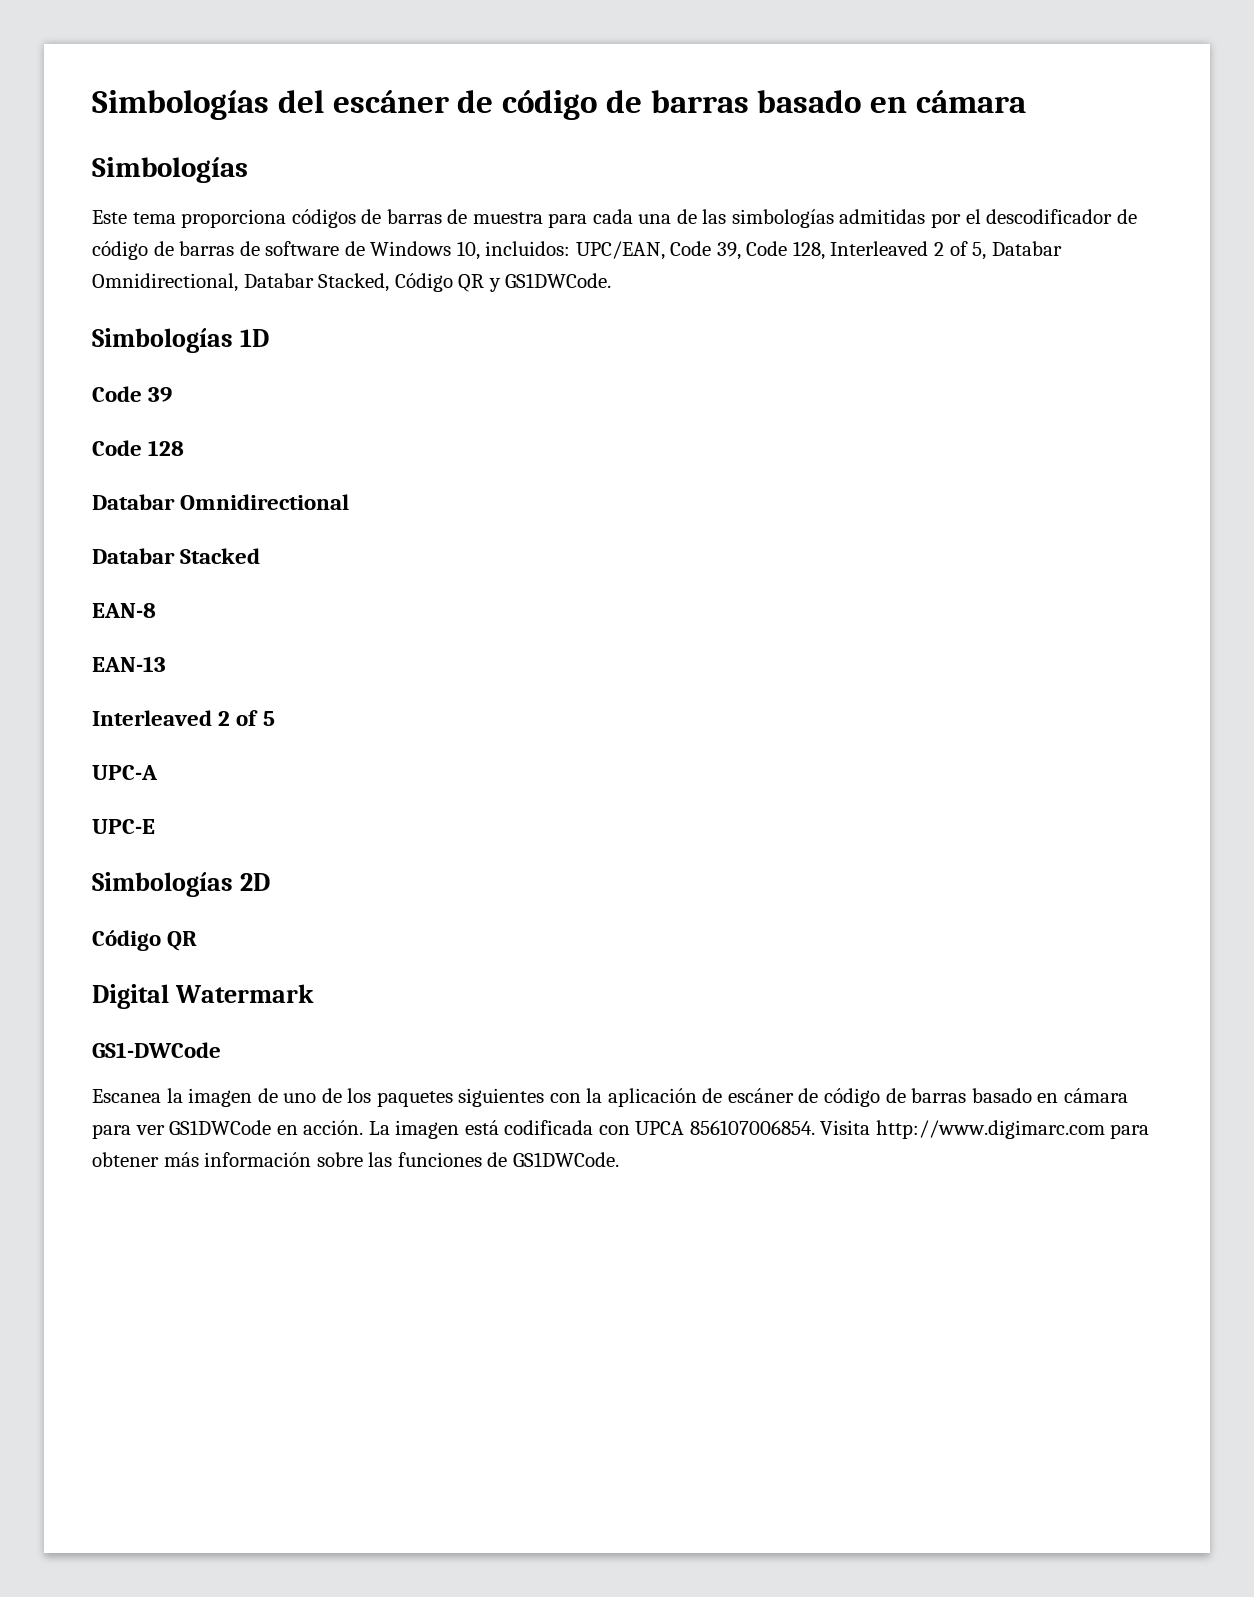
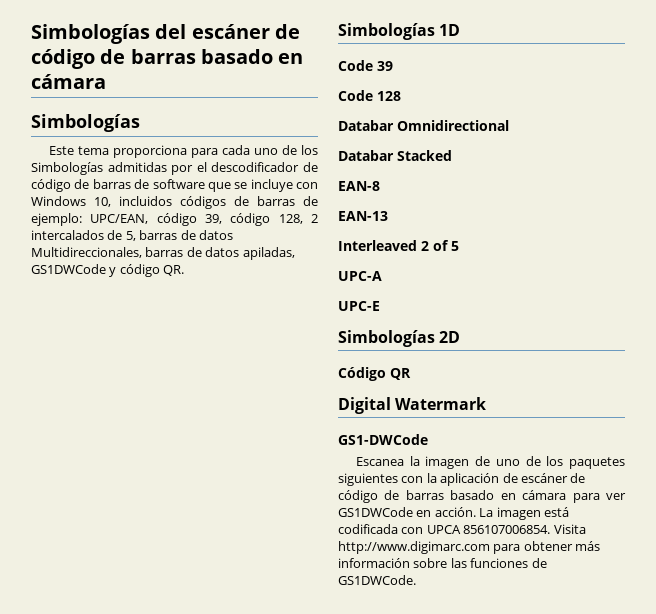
- Este tema proporciona códigos de barras de muestra para cada una de las simbologías admitidas por el descodificador de código de barras de software de Windows 10, incluidos: UPC/EAN, Code 39, Code 128, Interleaved 2 of 5, Databar Omnidirectional, Databar Stacked, Código QR y GS1DWCode.
+ Este tema proporciona para cada uno de los Simbologías admitidas por el descodificador de código de barras de software que se incluye con Windows 10, incluidos códigos de barras de ejemplo: UPC/EAN, código 39, código 128, 2 intercalados de 5, barras de datos Multidireccionales, barras de datos apiladas, GS1DWCode y código QR.

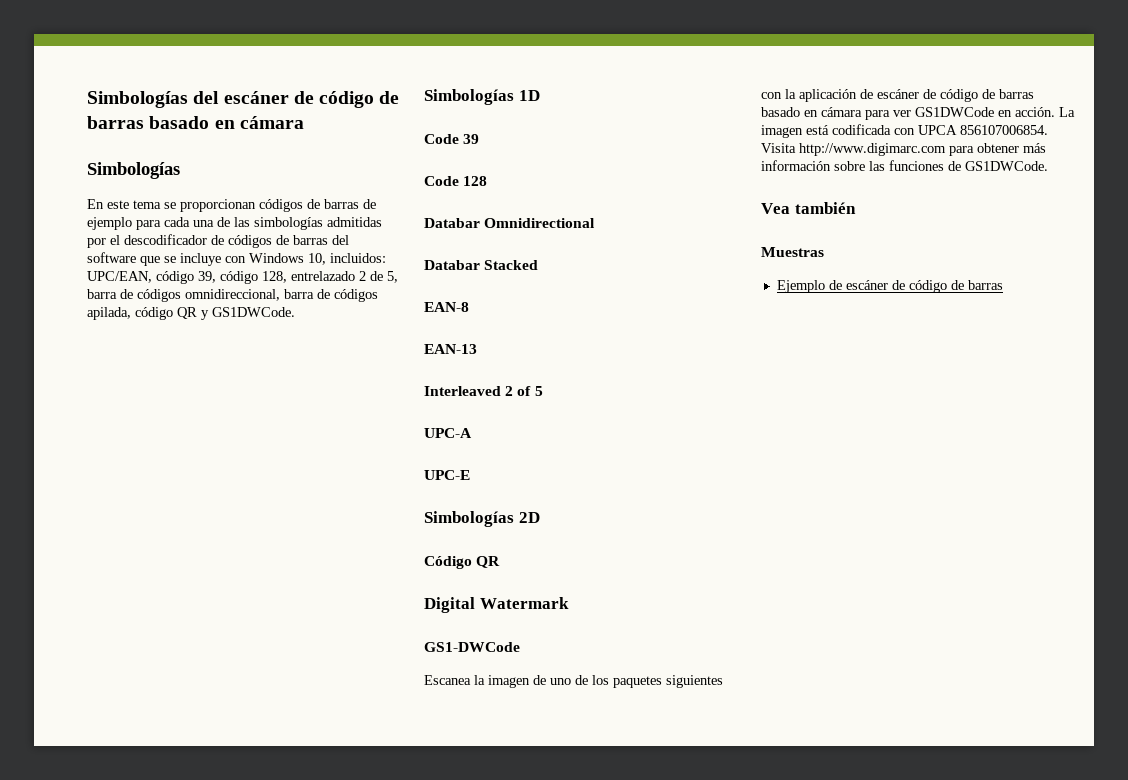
- Este tema proporciona para cada uno de los Simbologías admitidas por el descodificador de código de barras de software que se incluye con Windows 10, incluidos códigos de barras de ejemplo: UPC/EAN, código 39, código 128, 2 intercalados de 5, barras de datos Multidireccionales, barras de datos apiladas, GS1DWCode y código QR.
+ En este tema se proporcionan códigos de barras de ejemplo para cada una de las simbologías admitidas por el descodificador de códigos de barras del software que se incluye con Windows 10, incluidos: UPC/EAN, código 39, código 128, entrelazado 2 de 5, barra de códigos omnidireccional, barra de códigos apilada, código QR y GS1DWCode.
+ Vea también
+ Muestras
+ Ejemplo de escáner de código de barras

